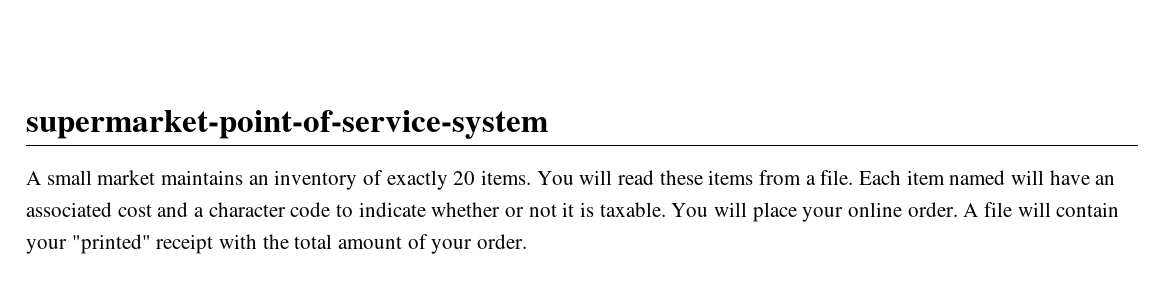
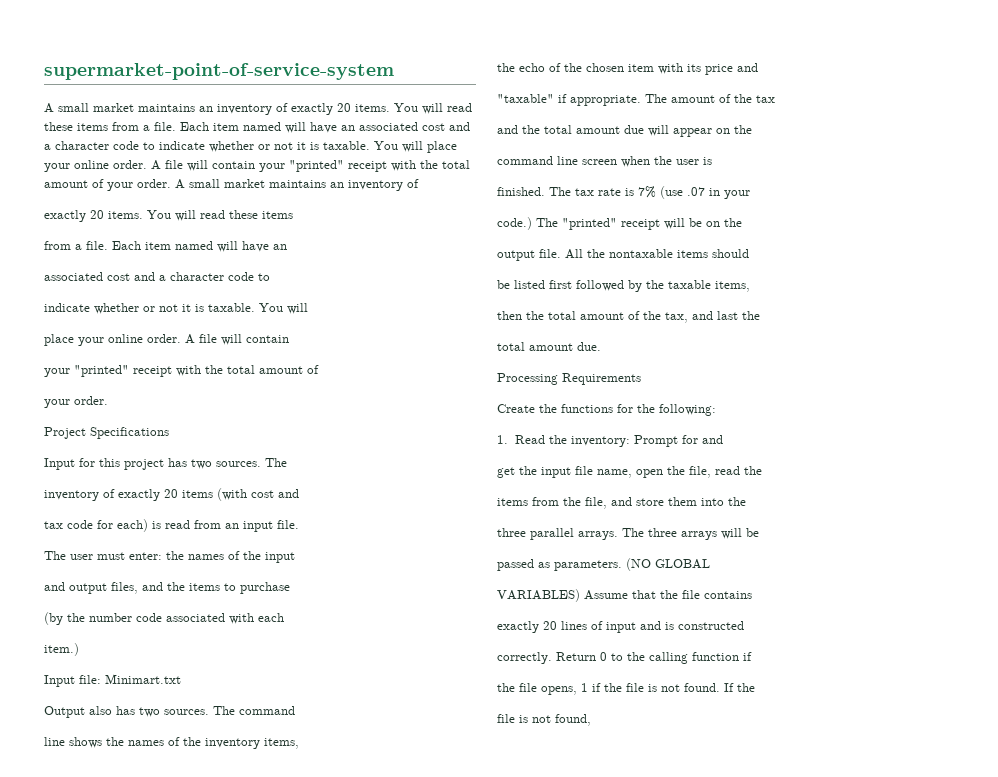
- A file will contain your "printed" receipt with the total amount of your order.
+ A file will contain your "printed" receipt with the total amount of your order. A small market maintains an inventory of
+ exactly 20 items. You will read these items
+ from a file. Each item named will have an
+ associated cost and a character code to
+ indicate whether or not it is taxable. You will
+ place your online order. A file will contain
+ your "printed" receipt with the total amount of
+ your order.
+ Project Specifications
+ Input for this project has two sources. The
+ inventory of exactly 20 items (with cost and
+ tax code for each) is read from an input file.
+ The user must enter: the names of the input
+ and output files, and the items to purchase
+ (by the number code associated with each
+ item.)
+ Input file: Minimart.txt
+ Output also has two sources. The command
+ line shows the names of the inventory items,
+ the echo of the chosen item with its price and
+ "taxable" if appropriate. The amount of the tax
+ and the total amount due will appear on the
+ command line screen when the user is
+ finished. The tax rate is 7% (use .07 in your
+ code.) The "printed" receipt will be on the
+ output file. All the nontaxable items should
+ be listed first followed by the taxable items,
+ then the total amount of the tax, and last the
+ total amount due.
+ Processing Requirements
+ Create the functions for the following:
+ 1. Read the inventory: Prompt for and
+ get the input file name, open the file, read the
+ items from the file, and store them into the
+ three parallel arrays. The three arrays will be
+ passed as parameters. (NO GLOBAL
+ VARIABLES) Assume that the file contains
+ exactly 20 lines of input and is constructed
+ correctly. Return 0 to the calling function if
+ the file opens, 1 if the file is not found. If the
+ file is not found,

